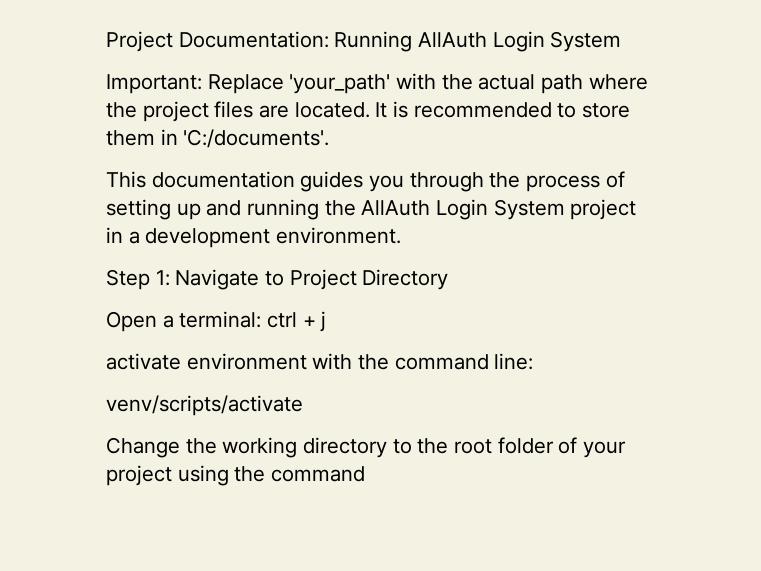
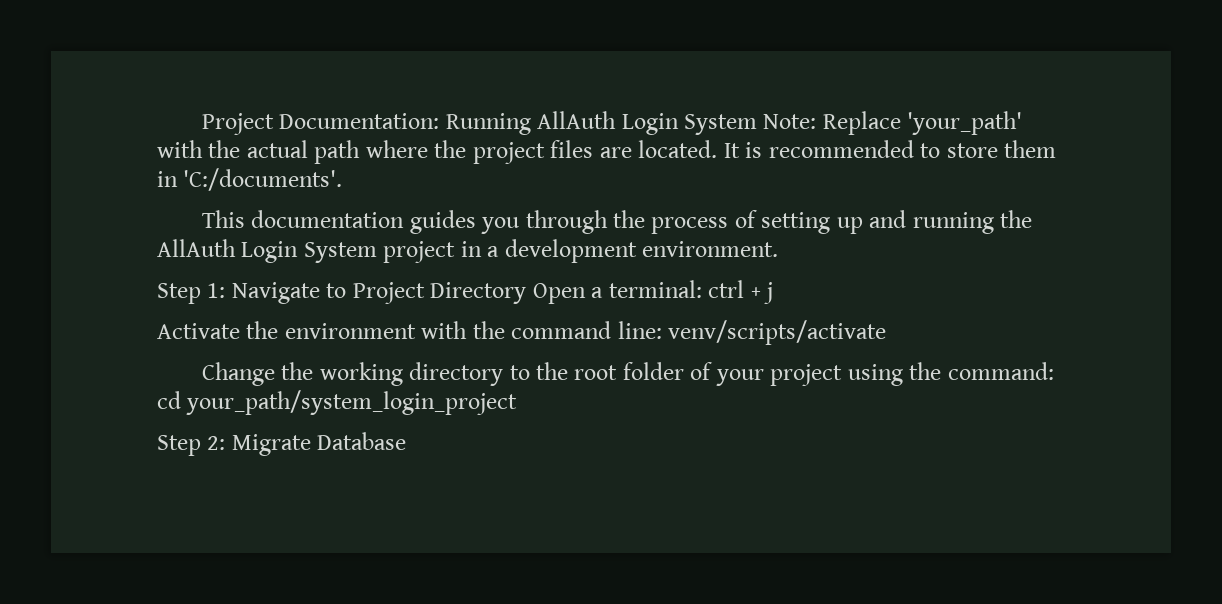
- Project Documentation: Running AllAuth Login System
- Important: Replace 'your_path' with the actual path where the project files are located.
+ Project Documentation: Running AllAuth Login System Note: Replace 'your_path' with the actual path where the project files are located.
- Step 1: Navigate to Project Directory
- Open a terminal: ctrl + j
+ Step 1: Navigate to Project Directory Open a terminal: ctrl + j
- activate environment with the command line:
- venv/scripts/activate
+ Activate the environment with the command line: venv/scripts/activate
- Change the working directory to the root folder of your project using the command
+ Change the working directory to the root folder of your project using the command: cd your_path/system_login_project
+ Step 2: Migrate Database

